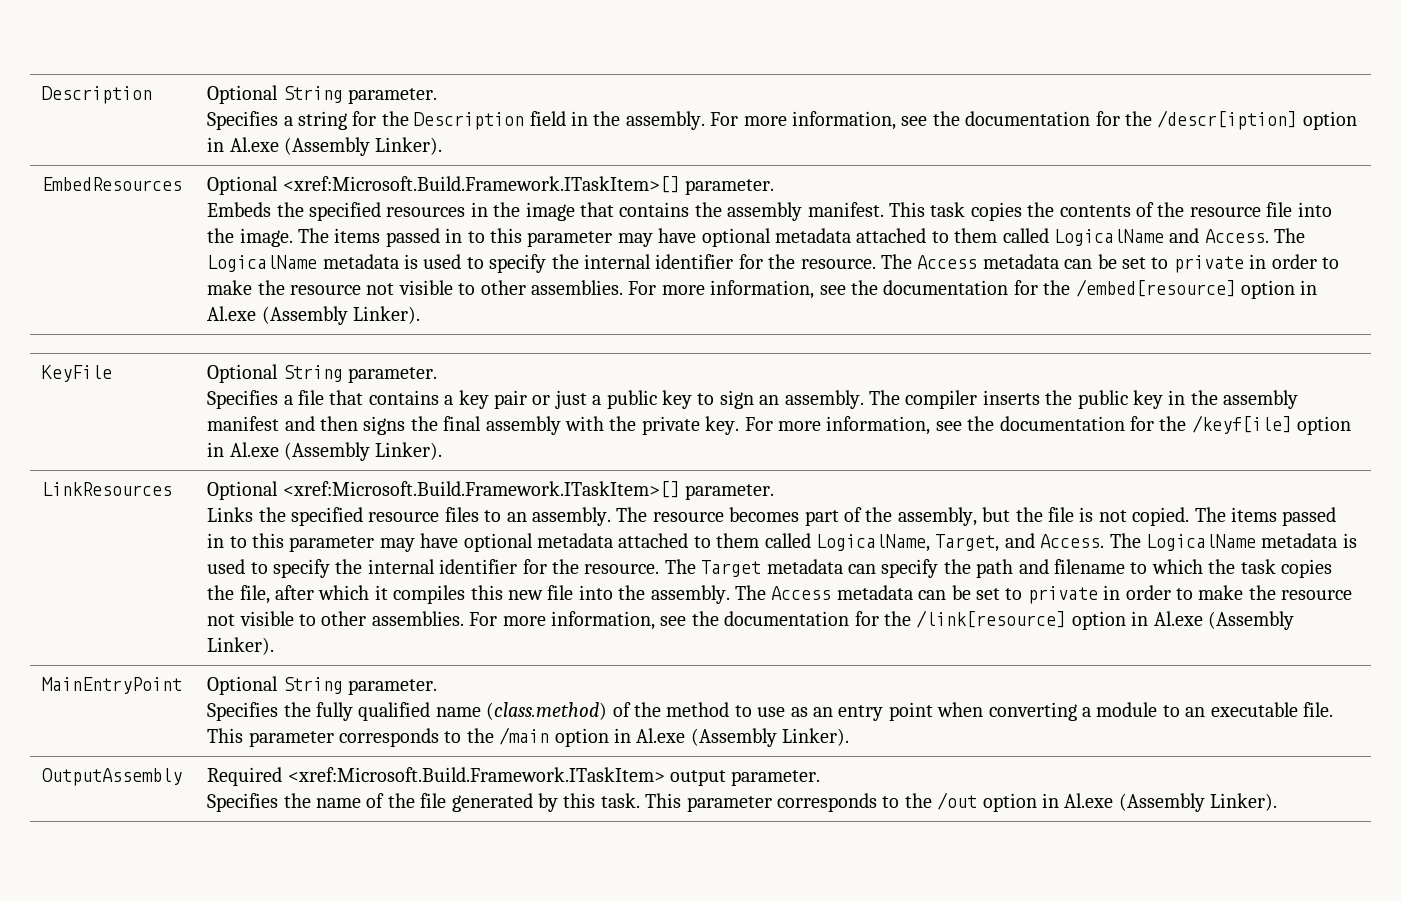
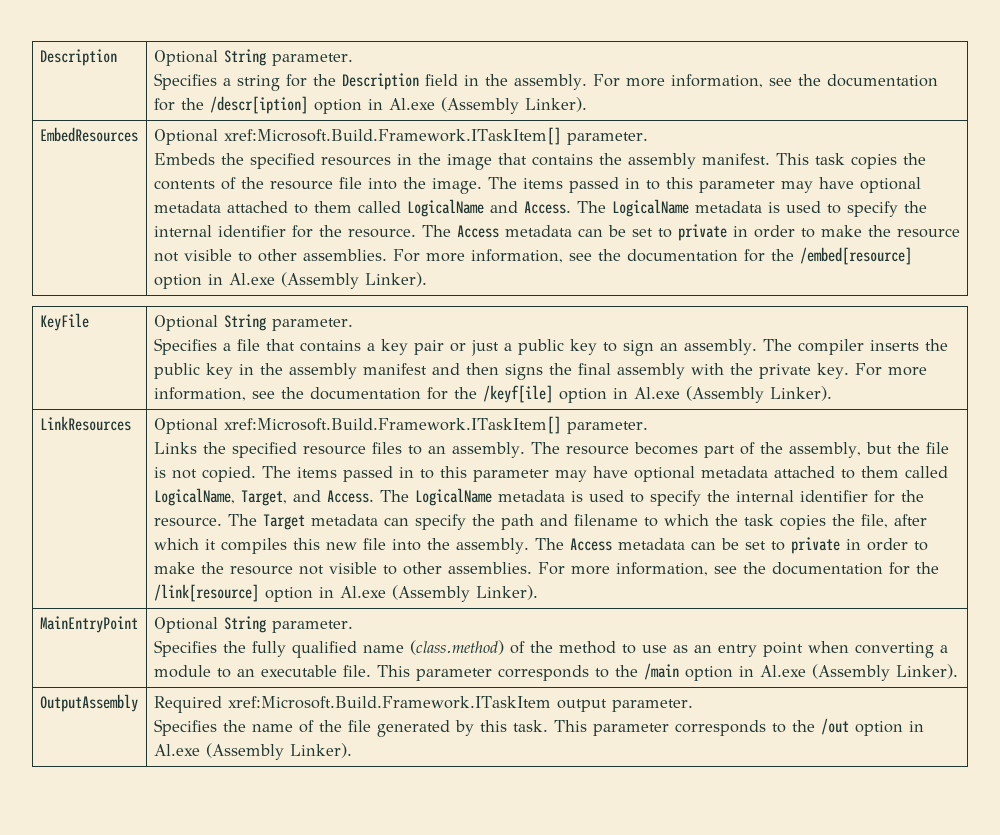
- EmbedResources | Optional <xref:Microsoft.Build.Framework.ITaskItem>[] parameter.
+ EmbedResources | Optional xref:Microsoft.Build.Framework.ITaskItem[] parameter.
- LinkResources | Optional <xref:Microsoft.Build.Framework.ITaskItem>[] parameter.
+ LinkResources | Optional xref:Microsoft.Build.Framework.ITaskItem[] parameter.
- OutputAssembly | Required <xref:Microsoft.Build.Framework.ITaskItem> output parameter.
+ OutputAssembly | Required xref:Microsoft.Build.Framework.ITaskItem output parameter.

